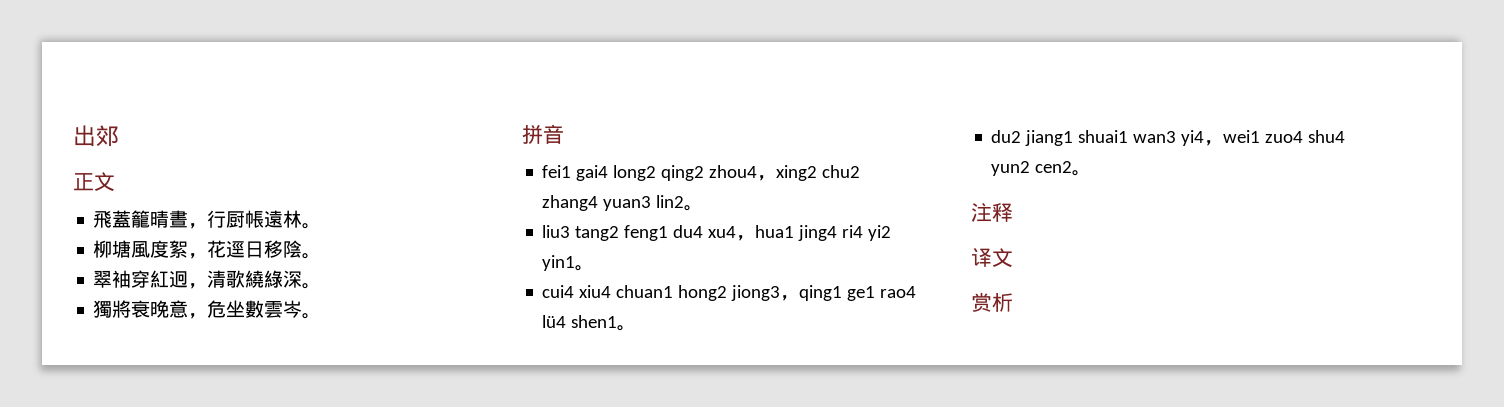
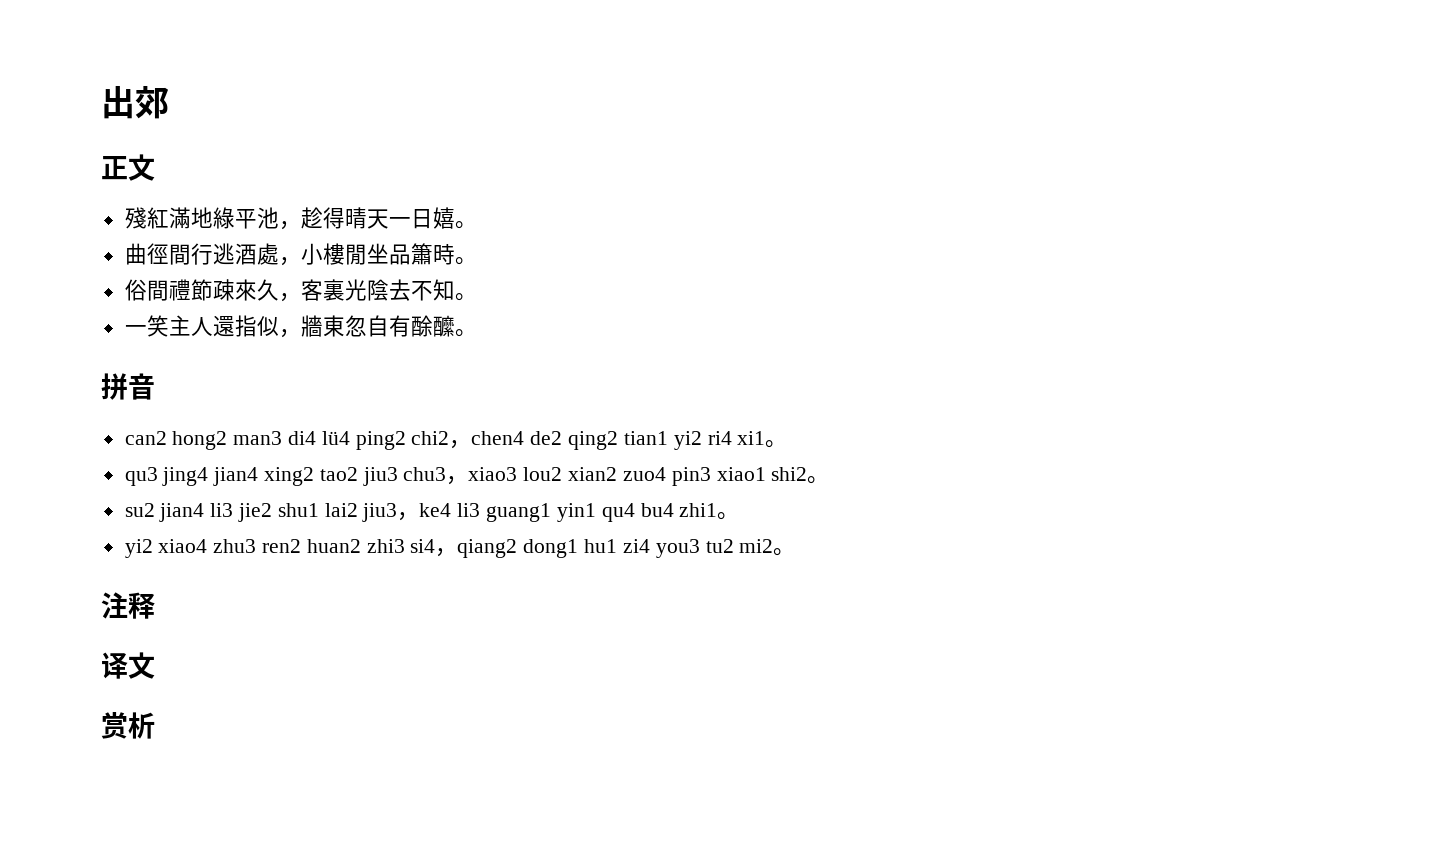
- 飛蓋籠晴晝，行厨帳遠林。
- 柳塘風度絮，花逕日移陰。
- 翠袖穿紅迥，清歌繞綠深。
- 獨將衰晚意，危坐數雲岑。
+ 殘紅滿地綠平池，趁得晴天一日嬉。
+ 曲徑間行逃酒處，小樓閒坐品簫時。
+ 俗間禮節疎來久，客裏光陰去不知。
+ 一笑主人還指似，牆東忽自有酴醿。
  拼音
- fei1 gai4 long2 qing2 zhou4，xing2 chu2 zhang4 yuan3 lin2。
- liu3 tang2 feng1 du4 xu4，hua1 jing4 ri4 yi2 yin1。
- cui4 xiu4 chuan1 hong2 jiong3，qing1 ge1 rao4 lü4 shen1。
- du2 jiang1 shuai1 wan3 yi4，wei1 zuo4 shu4 yun2 cen2。
+ can2 hong2 man3 di4 lü4 ping2 chi2，chen4 de2 qing2 tian1 yi2 ri4 xi1。
+ qu3 jing4 jian4 xing2 tao2 jiu3 chu3，xiao3 lou2 xian2 zuo4 pin3 xiao1 shi2。
+ su2 jian4 li3 jie2 shu1 lai2 jiu3，ke4 li3 guang1 yin1 qu4 bu4 zhi1。
+ yi2 xiao4 zhu3 ren2 huan2 zhi3 si4，qiang2 dong1 hu1 zi4 you3 tu2 mi2。

